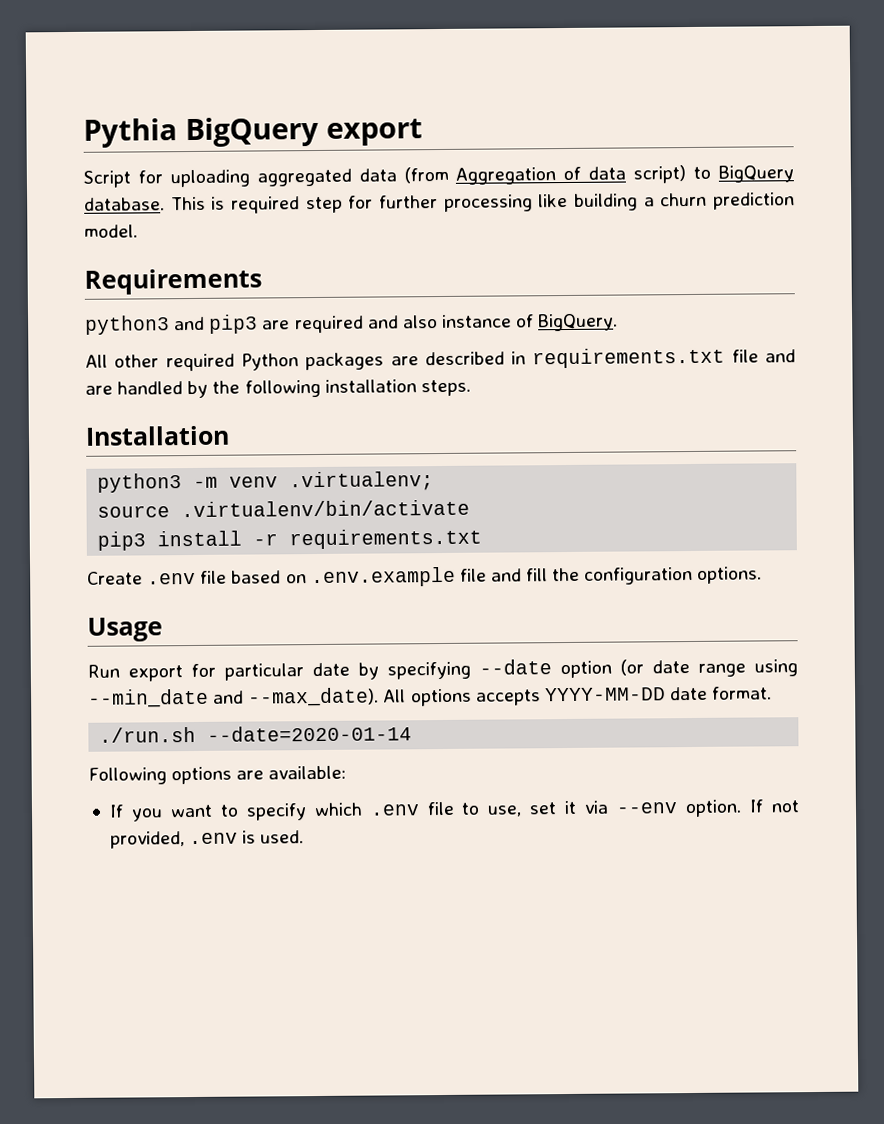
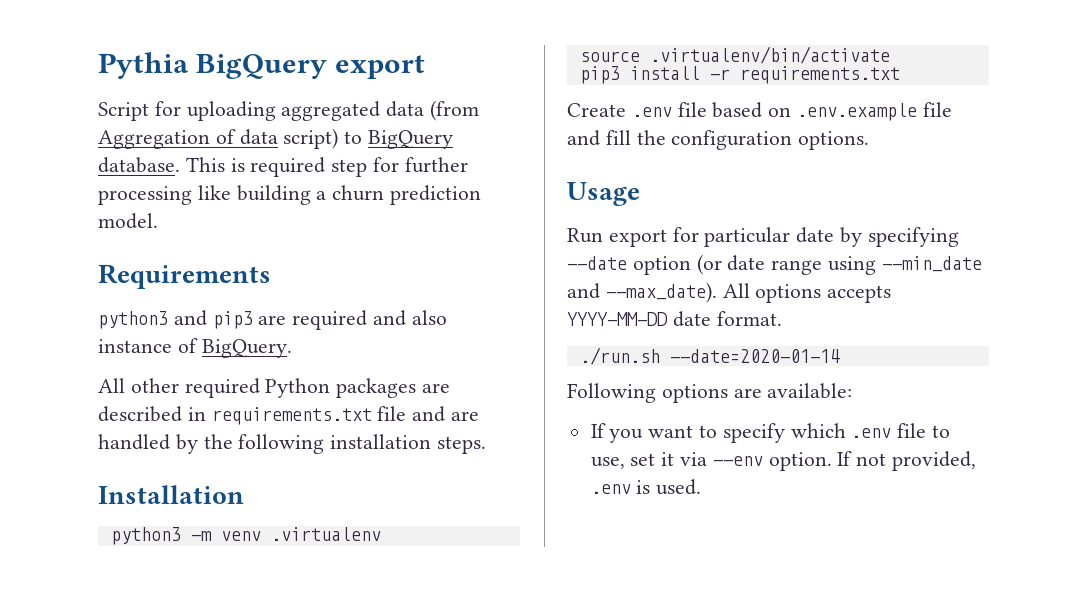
- python3 -m venv .virtualenv;
+ python3 -m venv .virtualenv

